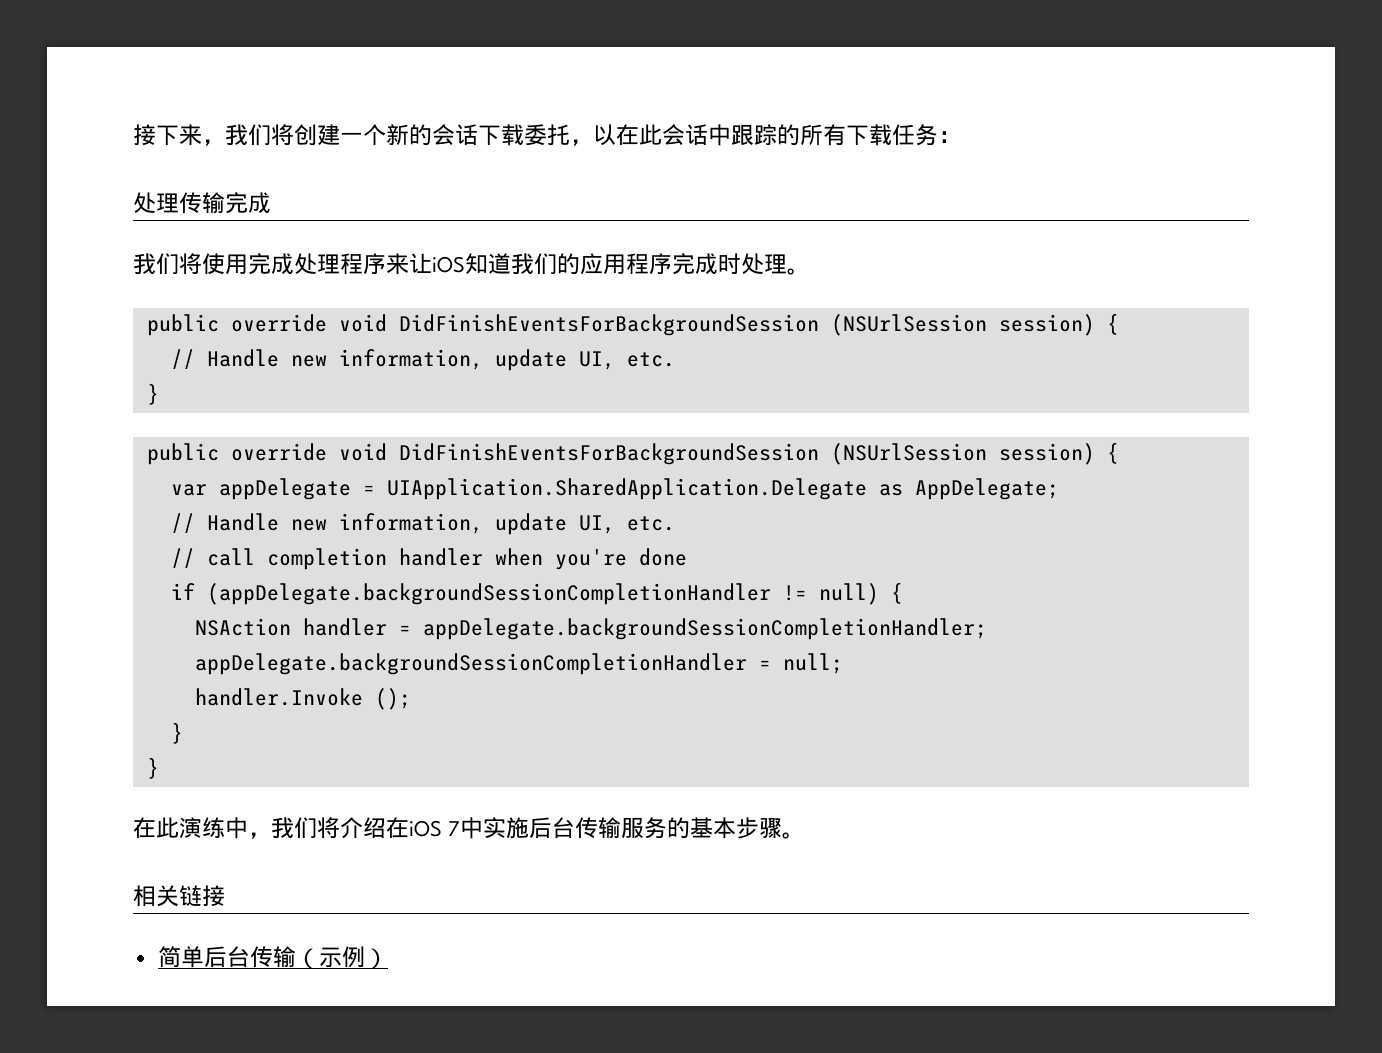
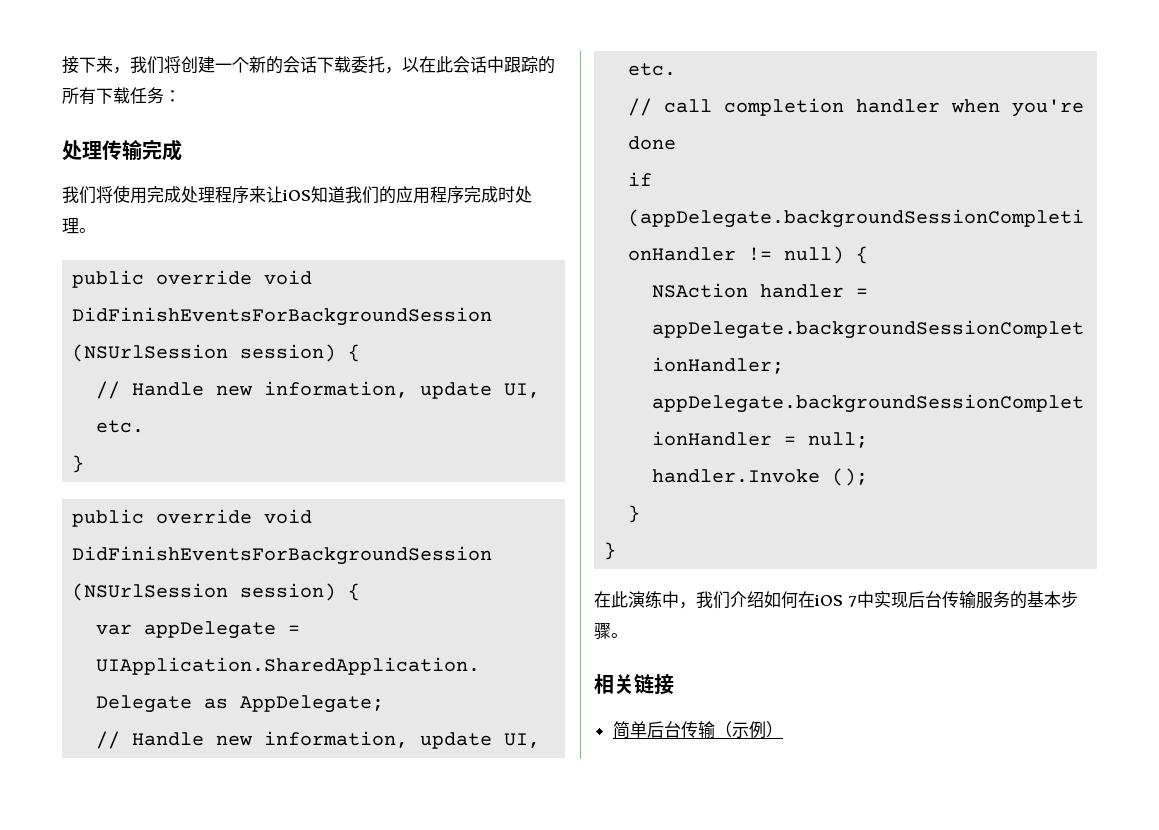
- 在此演练中，我们将介绍在iOS 7中实施后台传输服务的基本步骤。
+ 在此演练中，我们介绍如何在iOS 7中实现后台传输服务的基本步骤。

